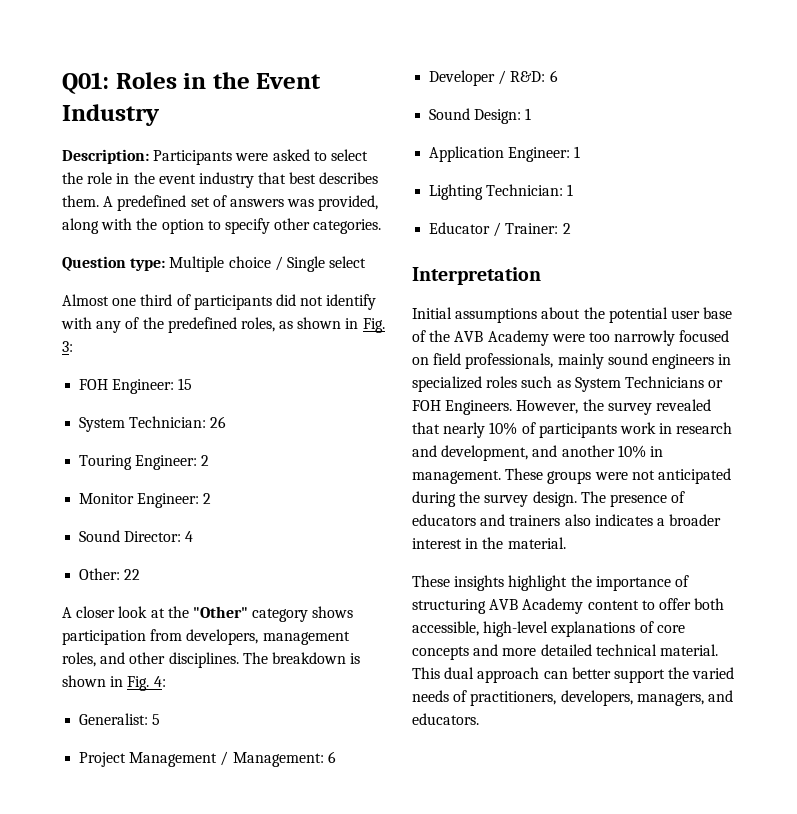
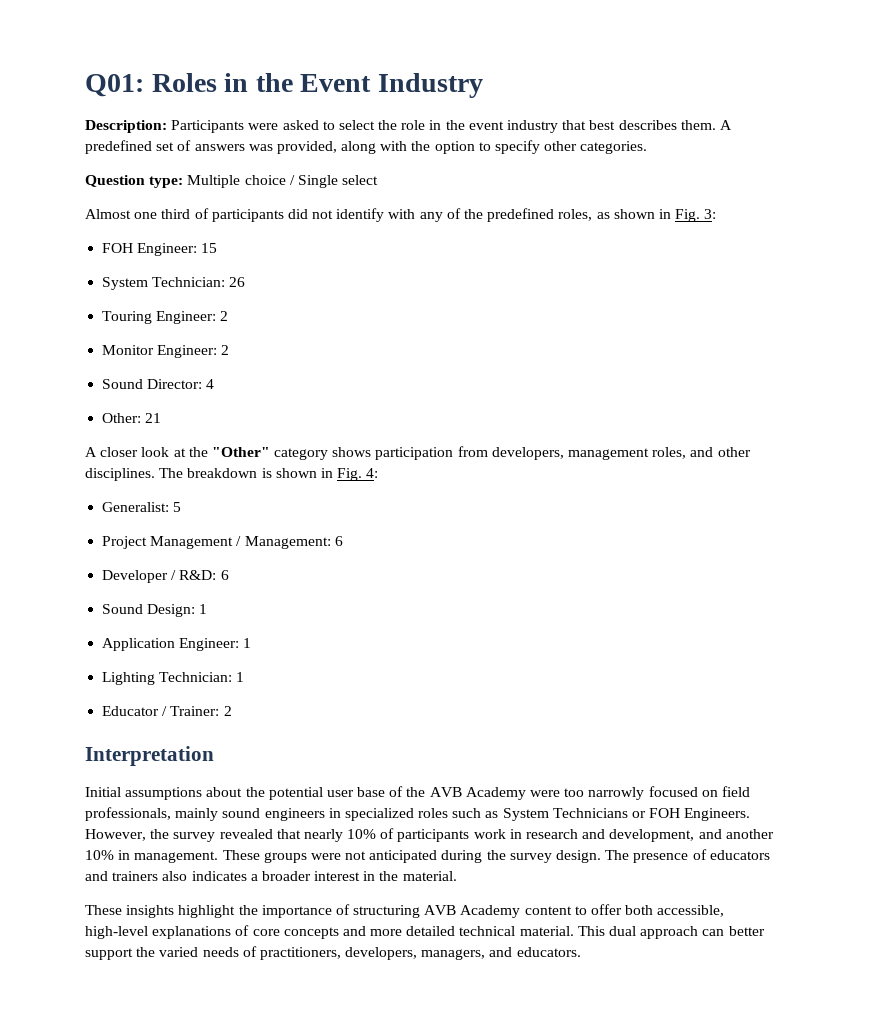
- Other: 22
+ Other: 21

